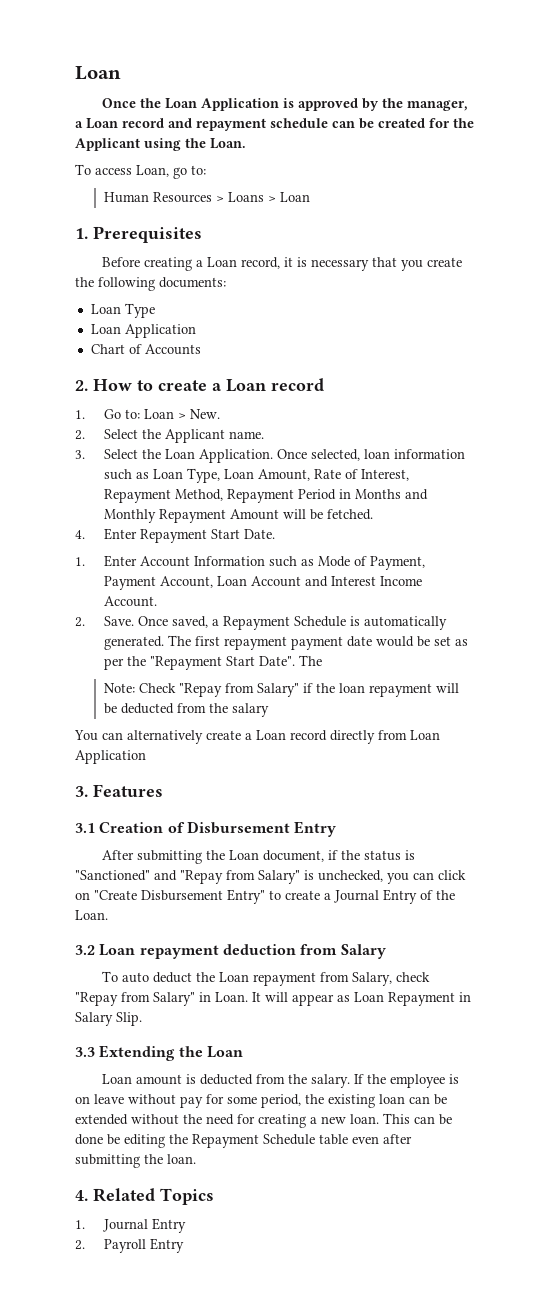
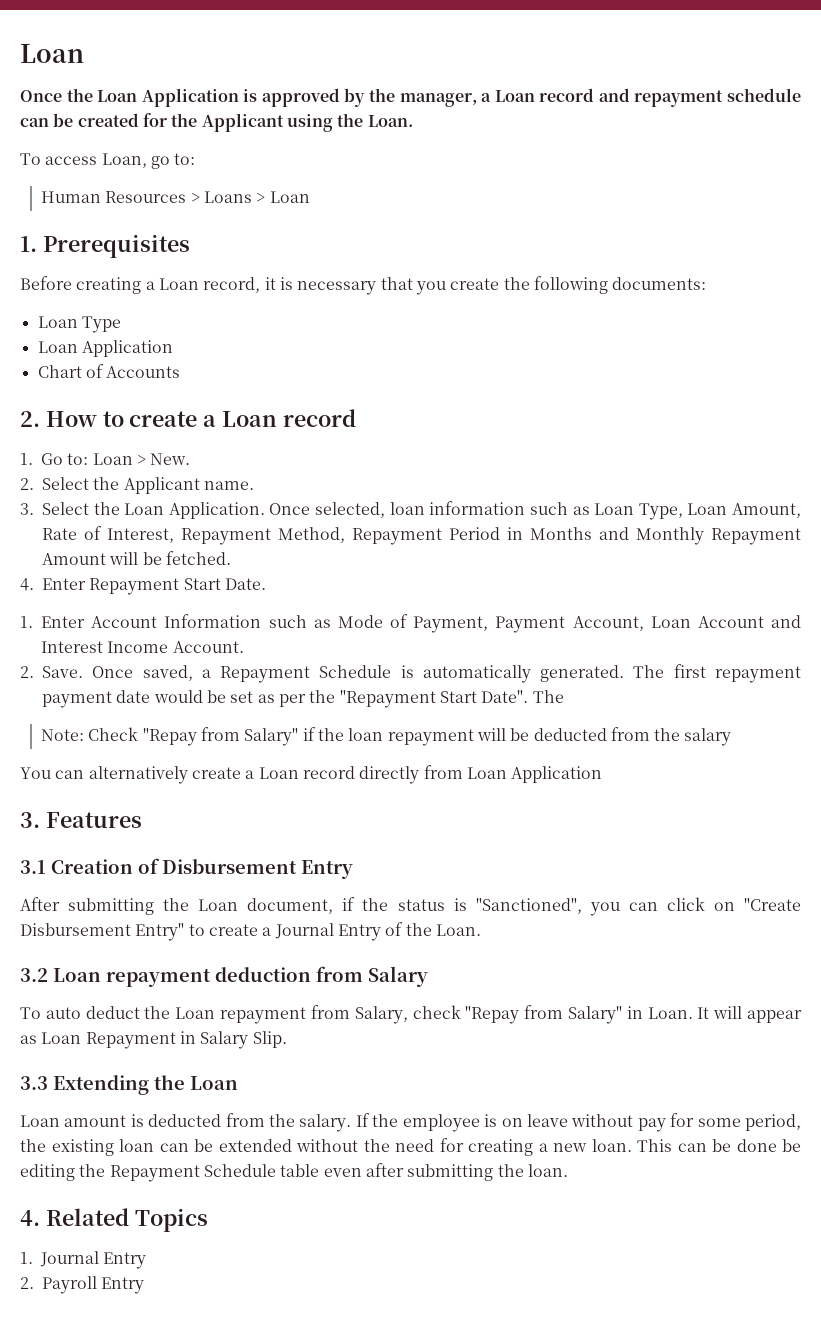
- After submitting the Loan document, if the status is "Sanctioned" and "Repay from Salary" is unchecked, you can click on "Create Disbursement Entry" to create a Journal Entry of the Loan.
+ After submitting the Loan document, if the status is "Sanctioned", you can click on "Create Disbursement Entry" to create a Journal Entry of the Loan.

